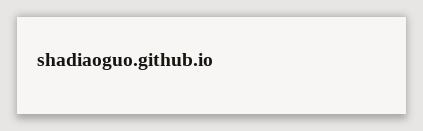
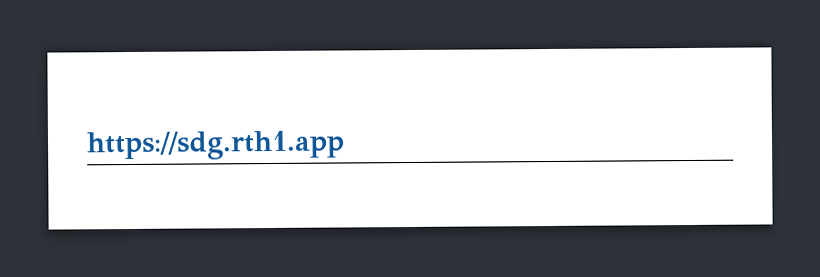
- shadiaoguo.github.io
+ https://sdg.rth1.app

